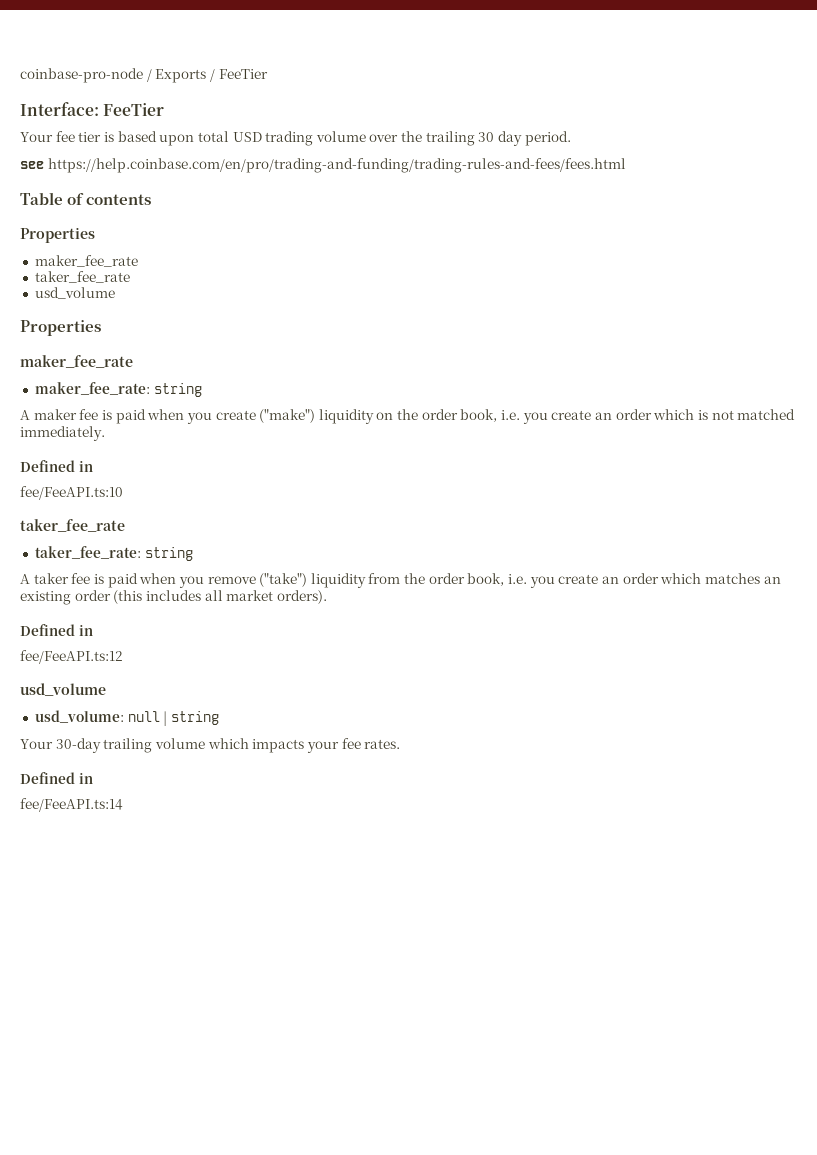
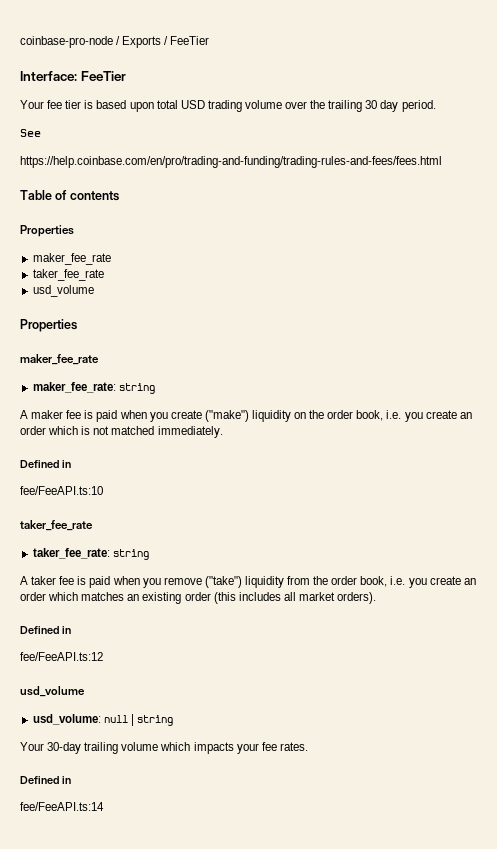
- see https://help.coinbase.com/en/pro/trading-and-funding/trading-rules-and-fees/fees.html
+ See
+ https://help.coinbase.com/en/pro/trading-and-funding/trading-rules-and-fees/fees.html

